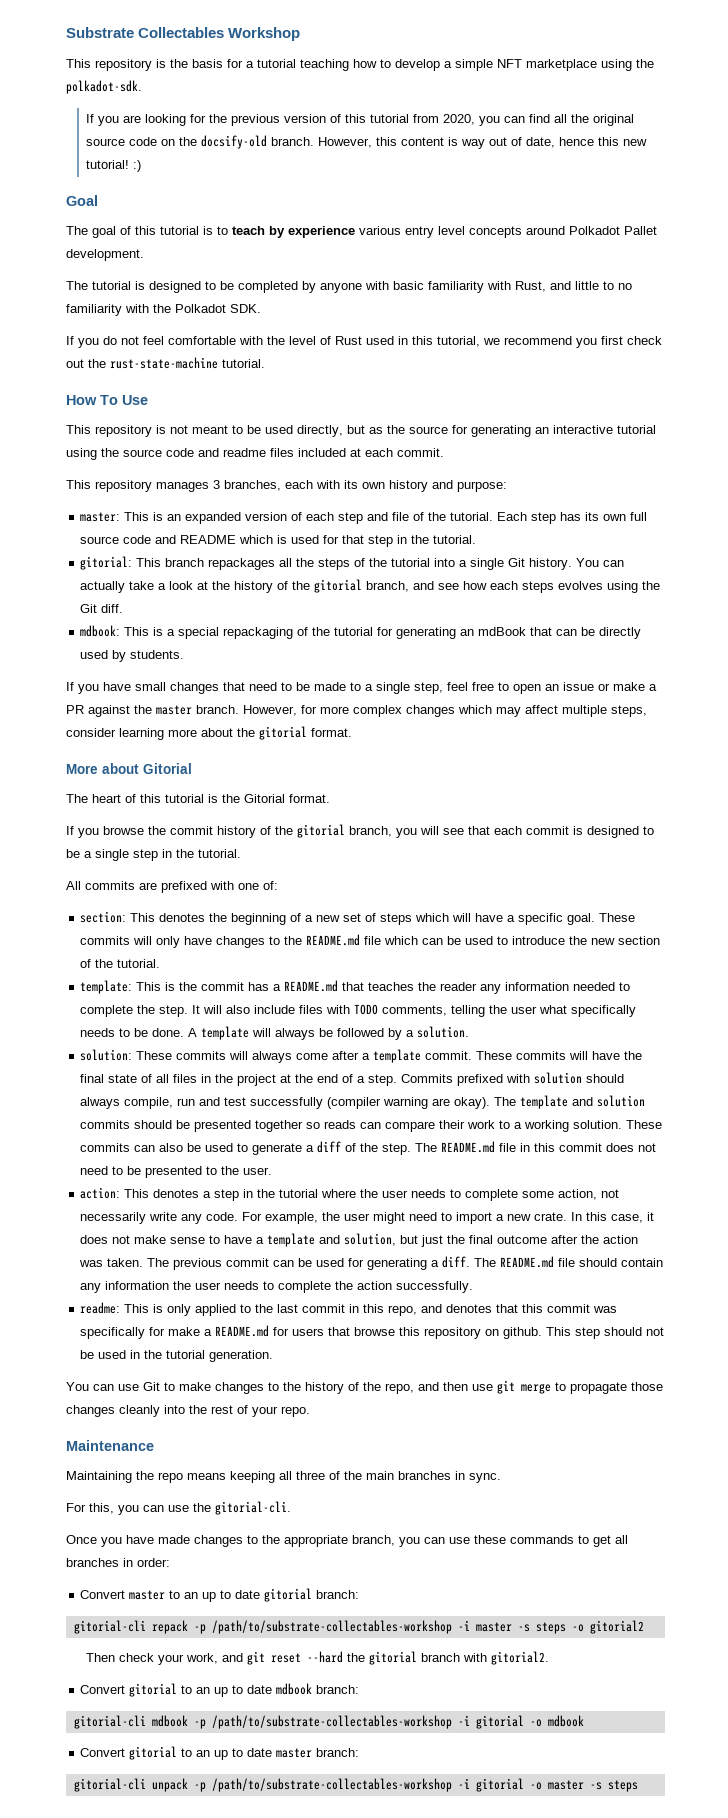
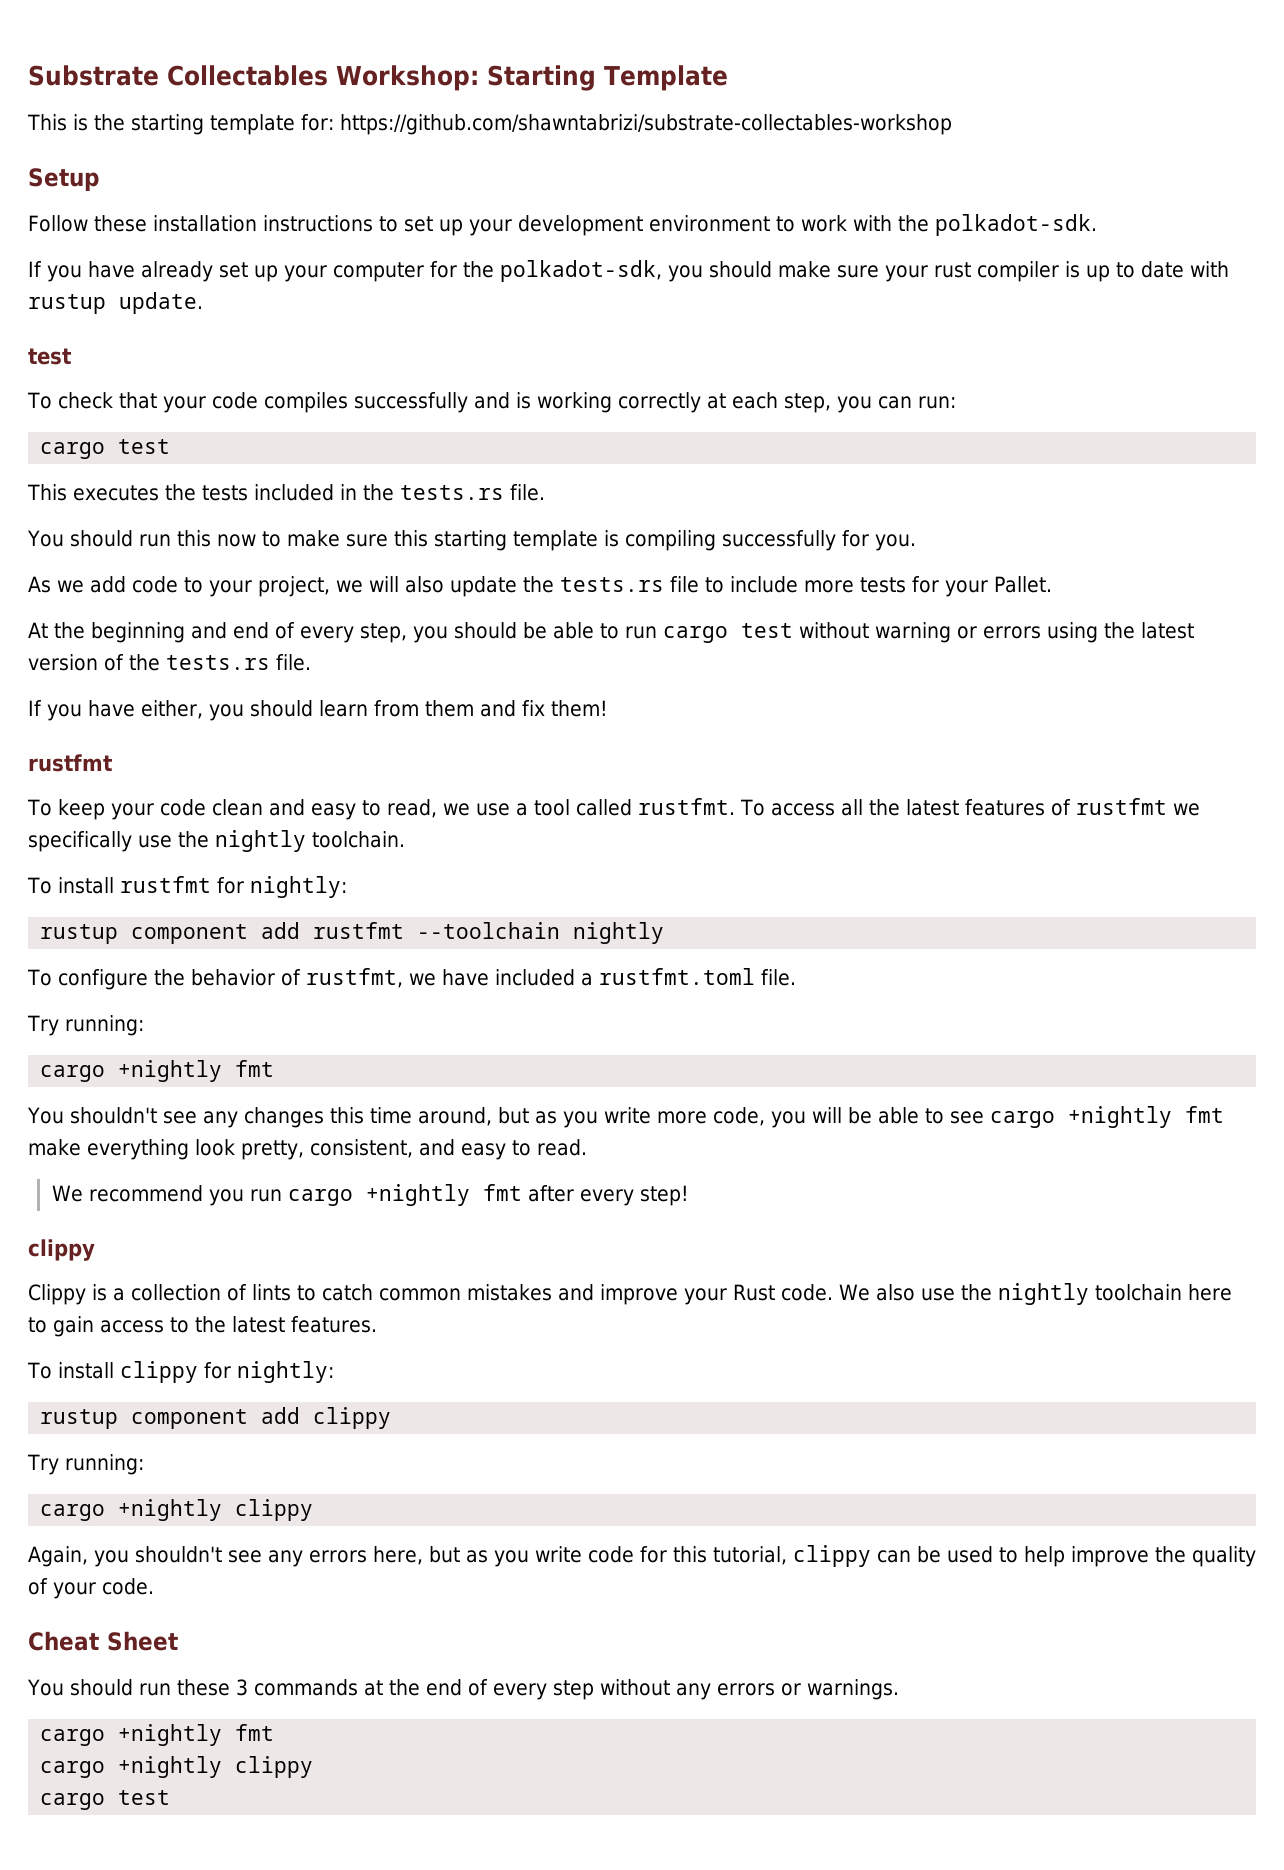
- Substrate Collectables Workshop
- This repository is the basis for a tutorial teaching how to develop a simple NFT marketplace using the polkadot-sdk.
- If you are looking for the previous version of this tutorial from 2020, you can find all the original source code on the docsify-old branch. However, this content is way out of date, hence this new tutorial! :)
- Goal
- The goal of this tutorial is to teach by experience various entry level concepts around Polkadot Pallet development.
- The tutorial is designed to be completed by anyone with basic familiarity with Rust, and little to no familiarity with the Polkadot SDK.
- If you do not feel comfortable with the level of Rust used in this tutorial, we recommend you first check out the rust-state-machine tutorial.
- How To Use
- This repository is not meant to be used directly, but as the source for generating an interactive tutorial using the source code and readme files included at each commit.
- This repository manages 3 branches, each with its own history and purpose:
- master: This is an expanded version of each step and file of the tutorial. Each step has its own full source code and README which is used for that step in the tutorial.
- gitorial: This branch repackages all the steps of the tutorial into a single Git history. You can actually take a look at the history of the gitorial branch, and see how each steps evolves using the Git diff.
- mdbook: This is a special repackaging of the tutorial for generating an mdBook that can be directly used by students.
- If you have small changes that need to be made to a single step, feel free to open an issue or make a PR against the master branch. However, for more complex changes which may affect multiple steps, consider learning more about the gitorial format.
- More about Gitorial
- The heart of this tutorial is the Gitorial format.
- If you browse the commit history of the gitorial branch, you will see that each commit is designed to be a single step in the tutorial.
- All commits are prefixed with one of:
- section: This denotes the beginning of a new set of steps which will have a specific goal. These commits will only have changes to the README.md file which can be used to introduce the new section of the tutorial.
- template: This is the commit has a README.md that teaches the reader any information needed to complete the step. It will also include files with TODO comments, telling the user what specifically needs to be done. A template will always be followed by a solution.
- solution: These commits will always come after a template commit. These commits will have the final state of all files in the project at the end of a step. Commits prefixed with solution should always compile, run and test successfully (compiler warning are okay). The template and solution commits should be presented together so reads can compare their work to a working solution. These commits can also be used to generate a diff of the step. The README.md file in this commit does not need to be presented to the user.
- action: This denotes a step in the tutorial where the user needs to complete some action, not necessarily write any code. For example, the user might need to import a new crate. In this case, it does not make sense to have a template and solution, but just the final outcome after the action was taken. The previous commit can be used for generating a diff. The README.md file should contain any information the user needs to complete the action successfully.
- readme: This is only applied to the last commit in this repo, and denotes that this commit was specifically for make a README.md for users that browse this repository on github. This step should not be used in the tutorial generation.
- You can use Git to make changes to the history of the repo, and then use git merge to propagate those changes cleanly into the rest of your repo.
- Maintenance
- Maintaining the repo means keeping all three of the main branches in sync.
- For this, you can use the gitorial-cli.
- Once you have made changes to the appropriate branch, you can use these commands to get all branches in order:
- Convert master to an up to date gitorial branch:
- gitorial-cli repack -p /path/to/substrate-collectables-workshop -i master -s steps -o gitorial2
- Then check your work, and git reset --hard the gitorial branch with gitorial2.
- Convert gitorial to an up to date mdbook branch:
- gitorial-cli mdbook -p /path/to/substrate-collectables-workshop -i gitorial -o mdbook
- Convert gitorial to an up to date master branch:
- gitorial-cli unpack -p /path/to/substrate-collectables-workshop -i gitorial -o master -s steps
+ Substrate Collectables Workshop: Starting Template
+ This is the starting template for: https://github.com/shawntabrizi/substrate-collectables-workshop
+ Setup
+ Follow these installation instructions to set up your development environment to work with the polkadot-sdk.
+ If you have already set up your computer for the polkadot-sdk, you should make sure your rust compiler is up to date with rustup update.
+ test
+ To check that your code compiles successfully and is working correctly at each step, you can run:
+ cargo test
+ This executes the tests included in the tests.rs file.
+ You should run this now to make sure this starting template is compiling successfully for you.
+ As we add code to your project, we will also update the tests.rs file to include more tests for your Pallet.
+ At the beginning and end of every step, you should be able to run cargo test without warning or errors using the latest version of the tests.rs file.
+ If you have either, you should learn from them and fix them!
+ rustfmt
+ To keep your code clean and easy to read, we use a tool called rustfmt. To access all the latest features of rustfmt we specifically use the nightly toolchain.
+ To install rustfmt for nightly:
+ rustup component add rustfmt --toolchain nightly
+ To configure the behavior of rustfmt, we have included a rustfmt.toml file.
+ Try running:
+ cargo +nightly fmt
+ You shouldn't see any changes this time around, but as you write more code, you will be able to see cargo +nightly fmt make everything look pretty, consistent, and easy to read.
+ We recommend you run cargo +nightly fmt after every step!
+ clippy
+ Clippy is a collection of lints to catch common mistakes and improve your Rust code. We also use the nightly toolchain here to gain access to the latest features.
+ To install clippy for nightly:
+ rustup component add clippy
+ Try running:
+ cargo +nightly clippy
+ Again, you shouldn't see any errors here, but as you write code for this tutorial, clippy can be used to help improve the quality of your code.
+ Cheat Sheet
+ You should run these 3 commands at the end of every step without any errors or warnings.
+ cargo +nightly fmt
+ cargo +nightly clippy
+ cargo test

